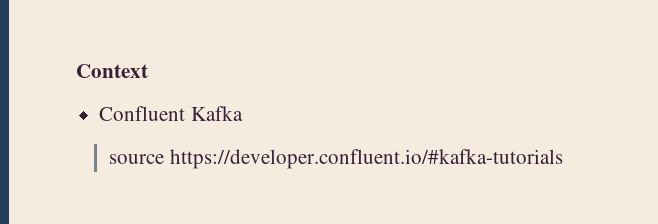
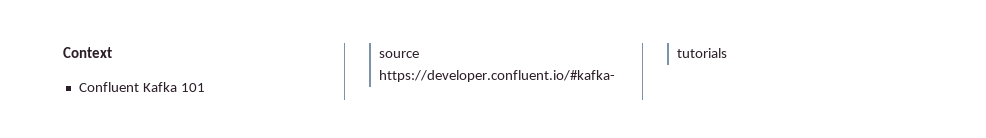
- Confluent Kafka
+ Confluent Kafka 101

